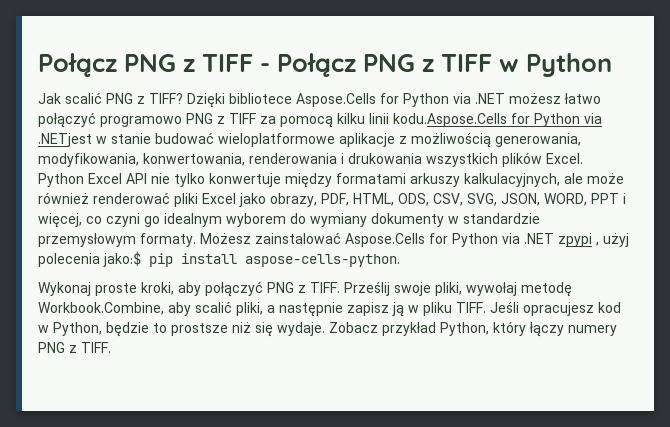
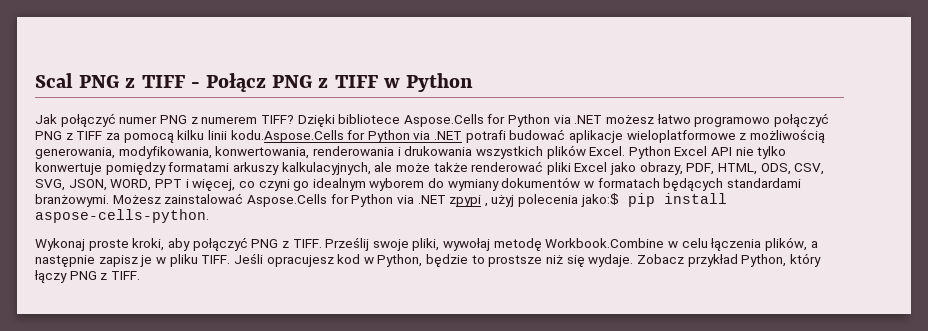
- Połącz PNG z TIFF - Połącz PNG z TIFF w Python
+ Scal PNG z TIFF - Połącz PNG z TIFF w Python
- Jak scalić PNG z TIFF?
+ Jak połączyć numer PNG z numerem TIFF?
- Dzięki bibliotece Aspose.Cells for Python via .NET możesz łatwo połączyć programowo PNG z TIFF za pomocą kilku linii kodu.Aspose.Cells for Python via .NETjest w stanie budować wieloplatformowe aplikacje z możliwością generowania, modyfikowania, konwertowania, renderowania i drukowania wszystkich plików Excel.
+ Dzięki bibliotece Aspose.Cells for Python via .NET możesz łatwo programowo połączyć PNG z TIFF za pomocą kilku linii kodu.Aspose.Cells for Python via .NET potrafi budować aplikacje wieloplatformowe z możliwością generowania, modyfikowania, konwertowania, renderowania i drukowania wszystkich plików Excel.
- Python Excel API nie tylko konwertuje między formatami arkuszy kalkulacyjnych, ale może również renderować pliki Excel jako obrazy, PDF, HTML, ODS, CSV, SVG, JSON, WORD, PPT i więcej, co czyni go idealnym wyborem do wymiany dokumenty w standardzie przemysłowym formaty.
+ Python Excel API nie tylko konwertuje pomiędzy formatami arkuszy kalkulacyjnych, ale może także renderować pliki Excel jako obrazy, PDF, HTML, ODS, CSV, SVG, JSON, WORD, PPT i więcej, co czyni go idealnym wyborem do wymiany dokumentów w formatach będących standardami branżowymi.
- Prześlij swoje pliki, wywołaj metodę Workbook.Combine, aby scalić pliki, a następnie zapisz ją w pliku TIFF.
+ Prześlij swoje pliki, wywołaj metodę Workbook.Combine w celu łączenia plików, a następnie zapisz je w pliku TIFF.
- Zobacz przykład Python, który łączy numery PNG z TIFF.
+ Zobacz przykład Python, który łączy PNG z TIFF.

